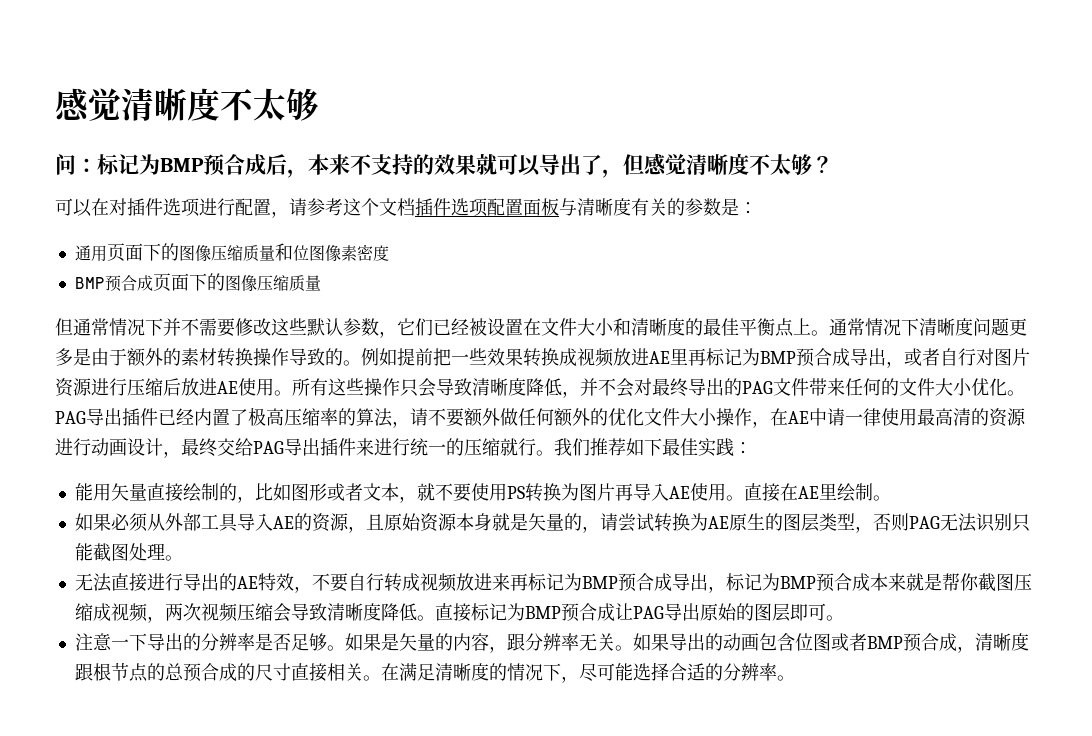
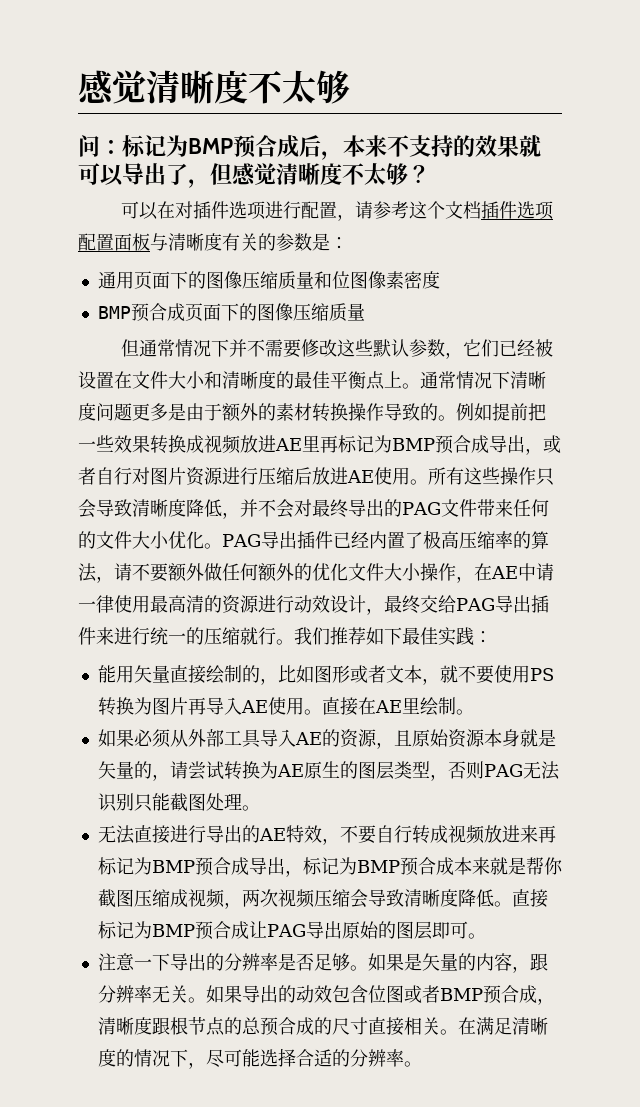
- PAG导出插件已经内置了极高压缩率的算法，请不要额外做任何额外的优化文件大小操作，在AE中请一律使用最高清的资源进行动画设计，最终交给PAG导出插件来进行统一的压缩就行。
+ PAG导出插件已经内置了极高压缩率的算法，请不要额外做任何额外的优化文件大小操作，在AE中请一律使用最高清的资源进行动效设计，最终交给PAG导出插件来进行统一的压缩就行。
- 如果导出的动画包含位图或者BMP预合成，清晰度跟根节点的总预合成的尺寸直接相关。
+ 如果导出的动效包含位图或者BMP预合成，清晰度跟根节点的总预合成的尺寸直接相关。

